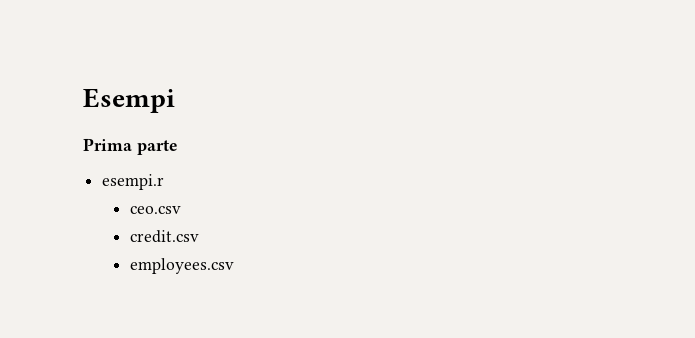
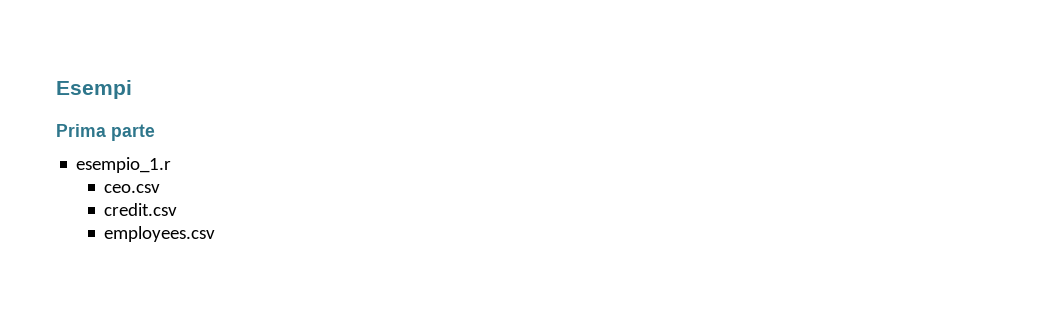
- esempi.r
+ esempio_1.r

